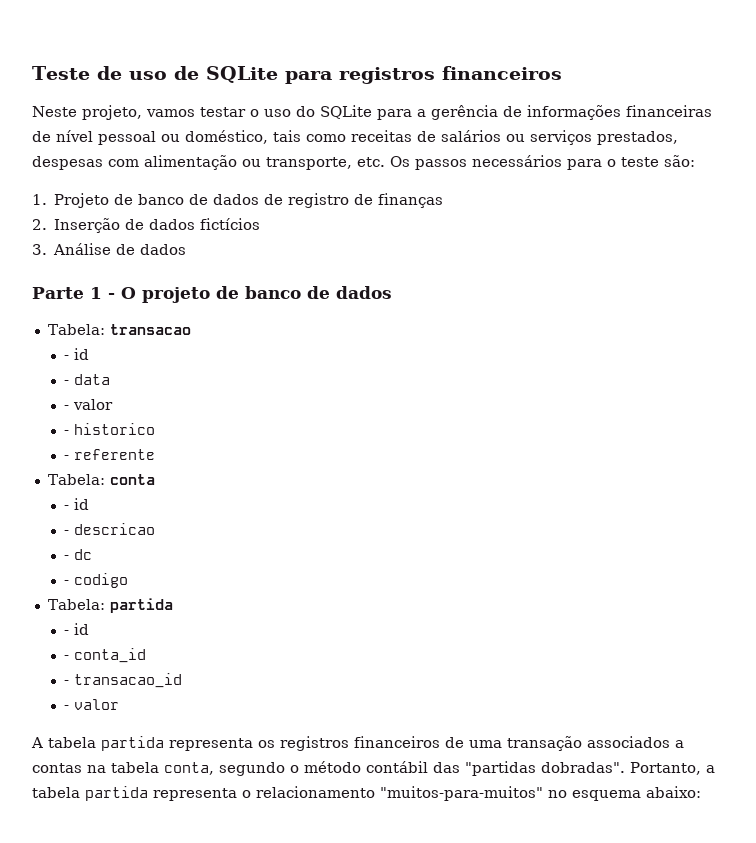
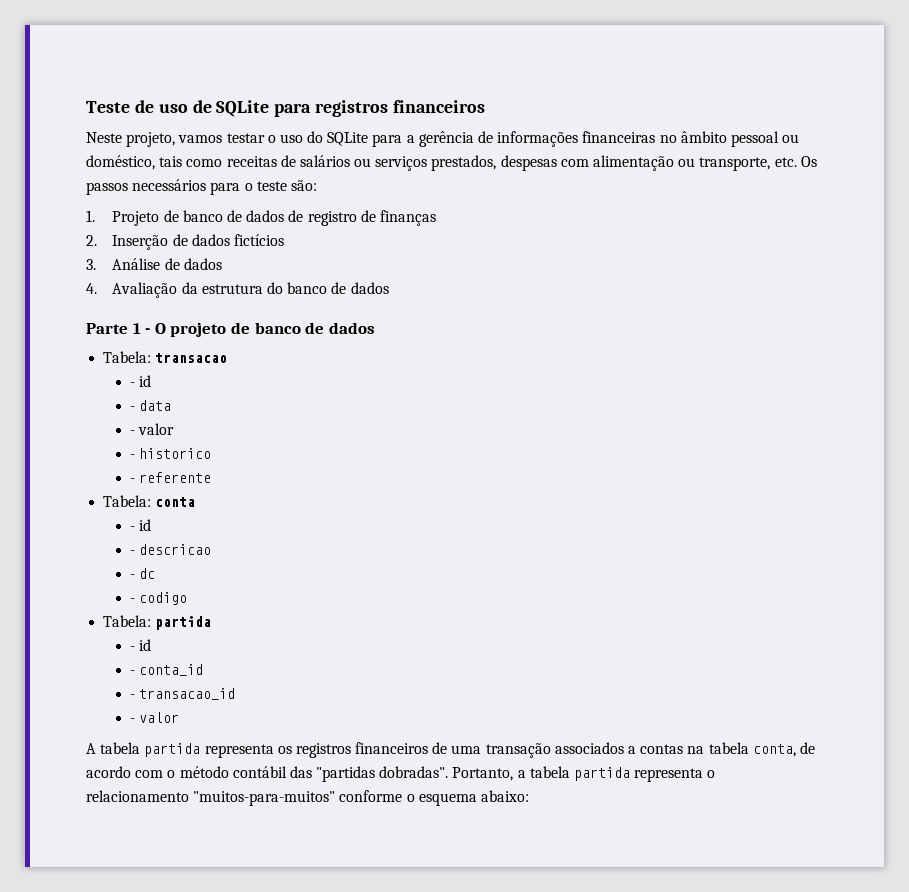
- Neste projeto, vamos testar o uso do SQLite para a gerência de informações financeiras de nível pessoal ou doméstico, tais como receitas de salários ou serviços prestados, despesas com alimentação ou transporte, etc. Os passos necessários para o teste são:
+ Neste projeto, vamos testar o uso do SQLite para a gerência de informações financeiras no âmbito pessoal ou doméstico, tais como receitas de salários ou serviços prestados, despesas com alimentação ou transporte, etc. Os passos necessários para o teste são:
+ 4. Avaliação da estrutura do banco de dados
- A tabela partida representa os registros financeiros de uma transação associados a contas na tabela conta, segundo o método contábil das "partidas dobradas".
+ A tabela partida representa os registros financeiros de uma transação associados a contas na tabela conta, de acordo com o método contábil das "partidas dobradas".
- Portanto, a tabela partida representa o relacionamento "muitos-para-muitos" no esquema abaixo:
+ Portanto, a tabela partida representa o relacionamento "muitos-para-muitos" conforme o esquema abaixo:

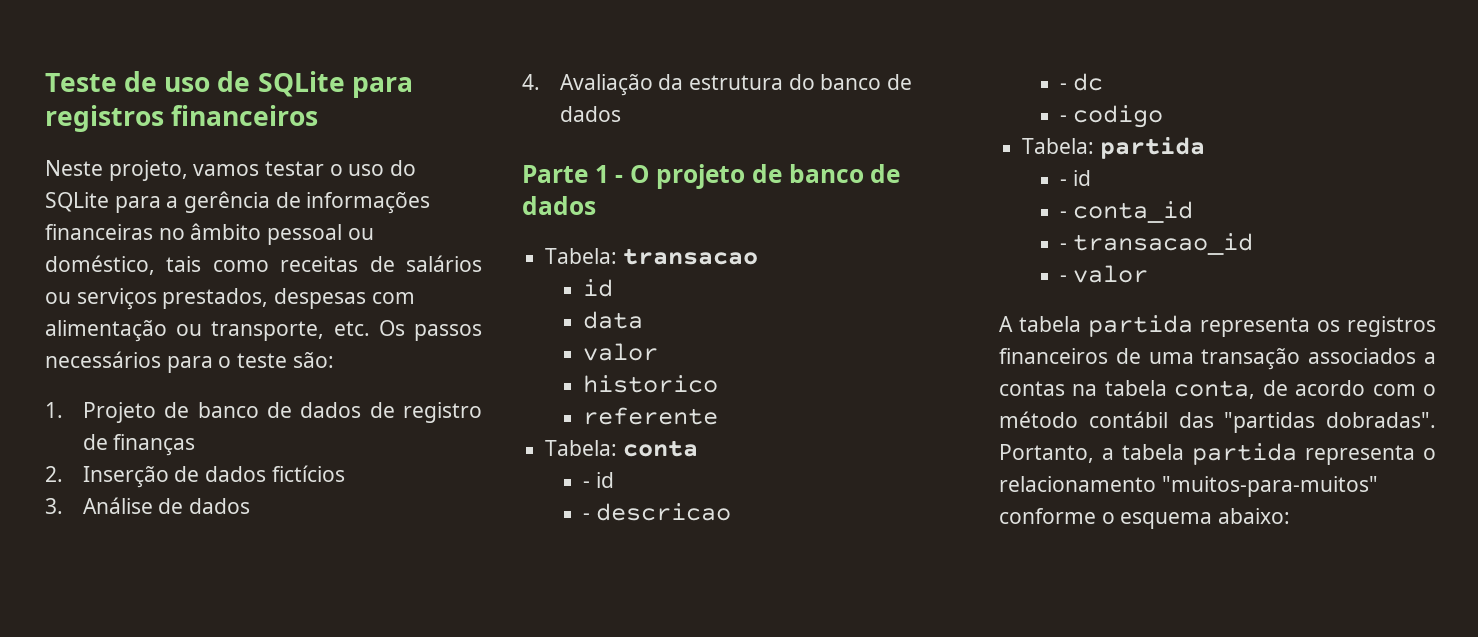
  Tabela: transacao
- - id
- - data
- - valor
- - historico
+ id
+ data
+ valor
+ historico
- - referente
+ referente

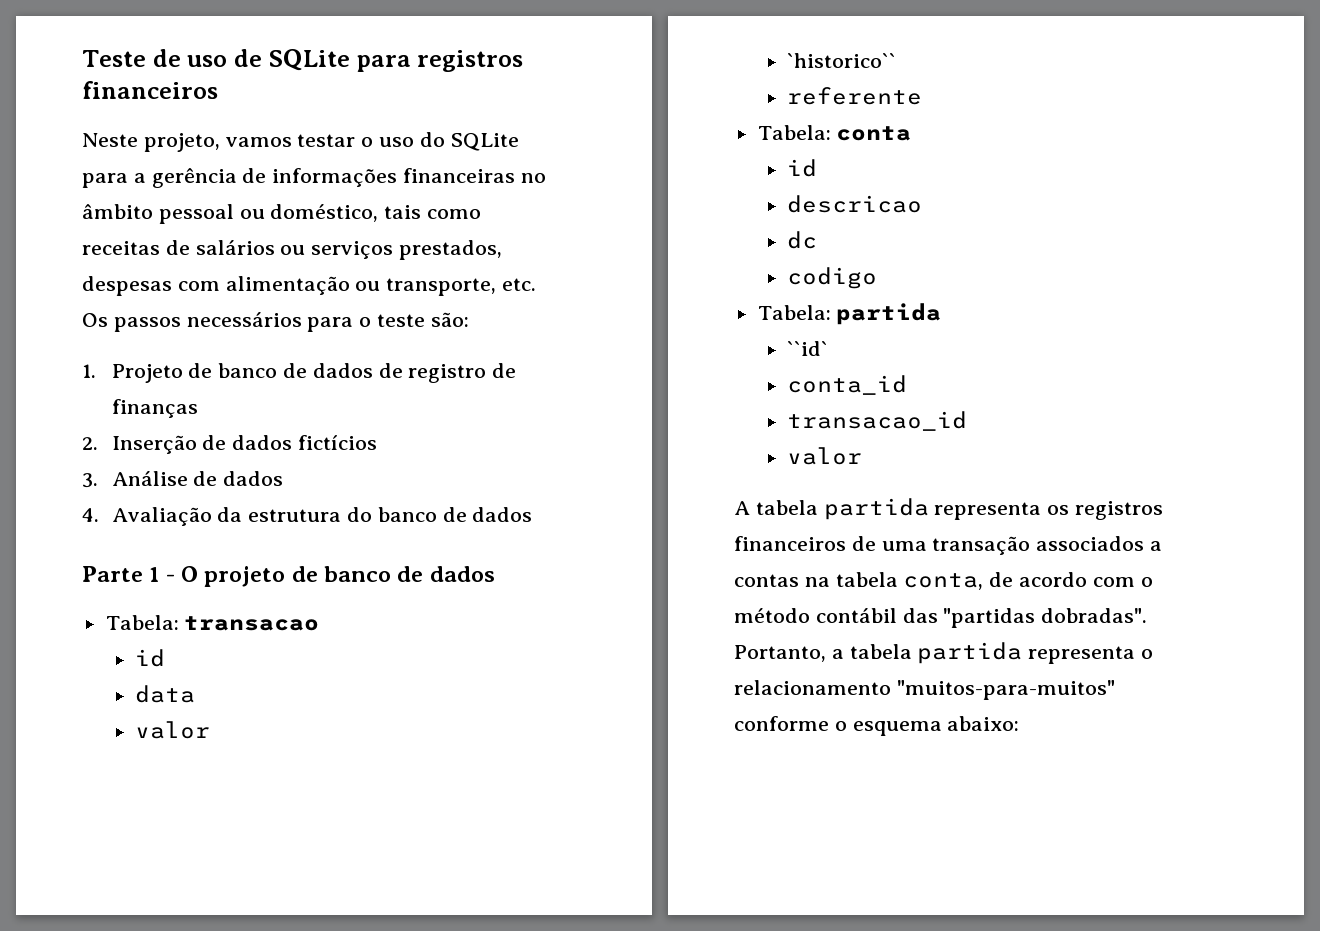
- historico
+ `historico``
  Tabela: conta
- - id
- - descricao
+ id
+ descricao
- - dc
+ dc
- - codigo
+ codigo
  Tabela: partida
- - id
- - conta_id
+ ``id`
+ conta_id
- - transacao_id
- - valor
+ transacao_id
+ valor

